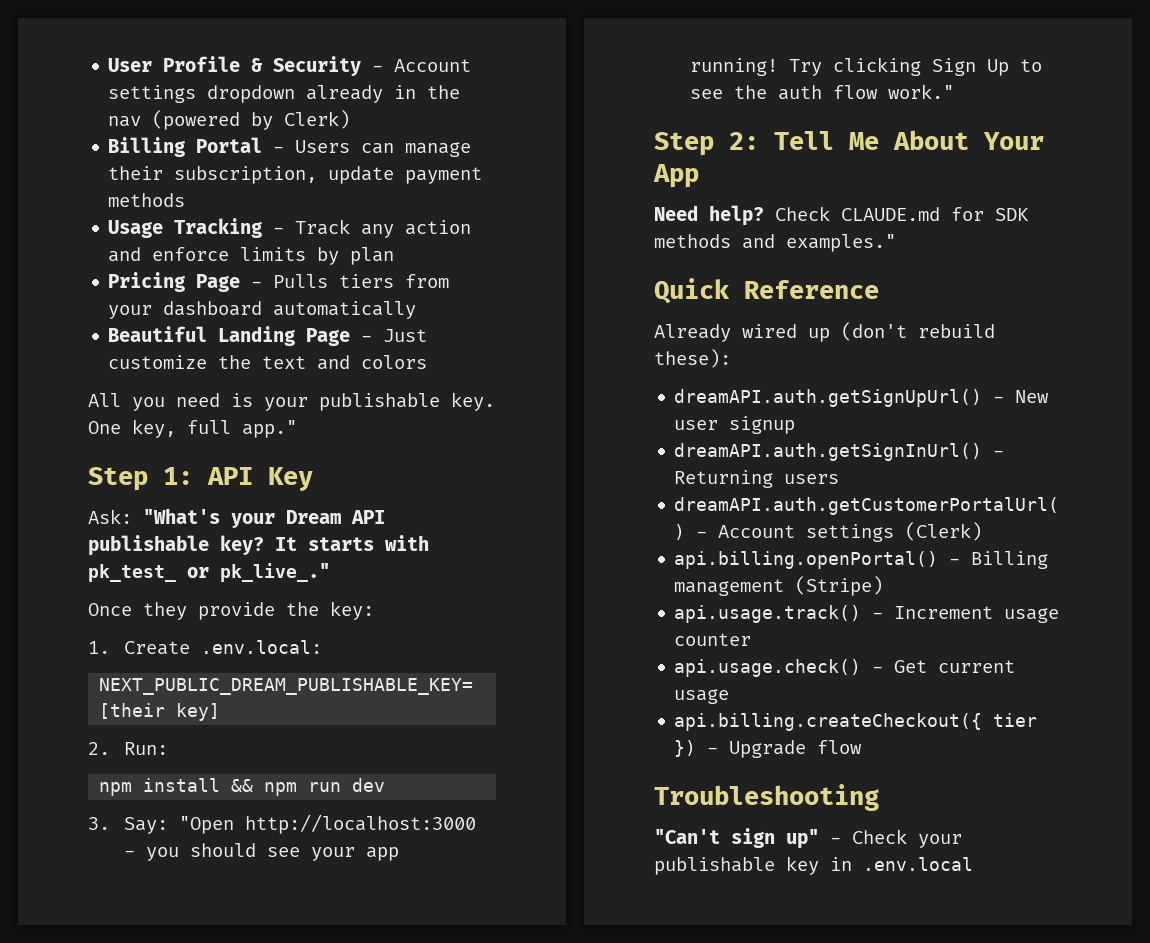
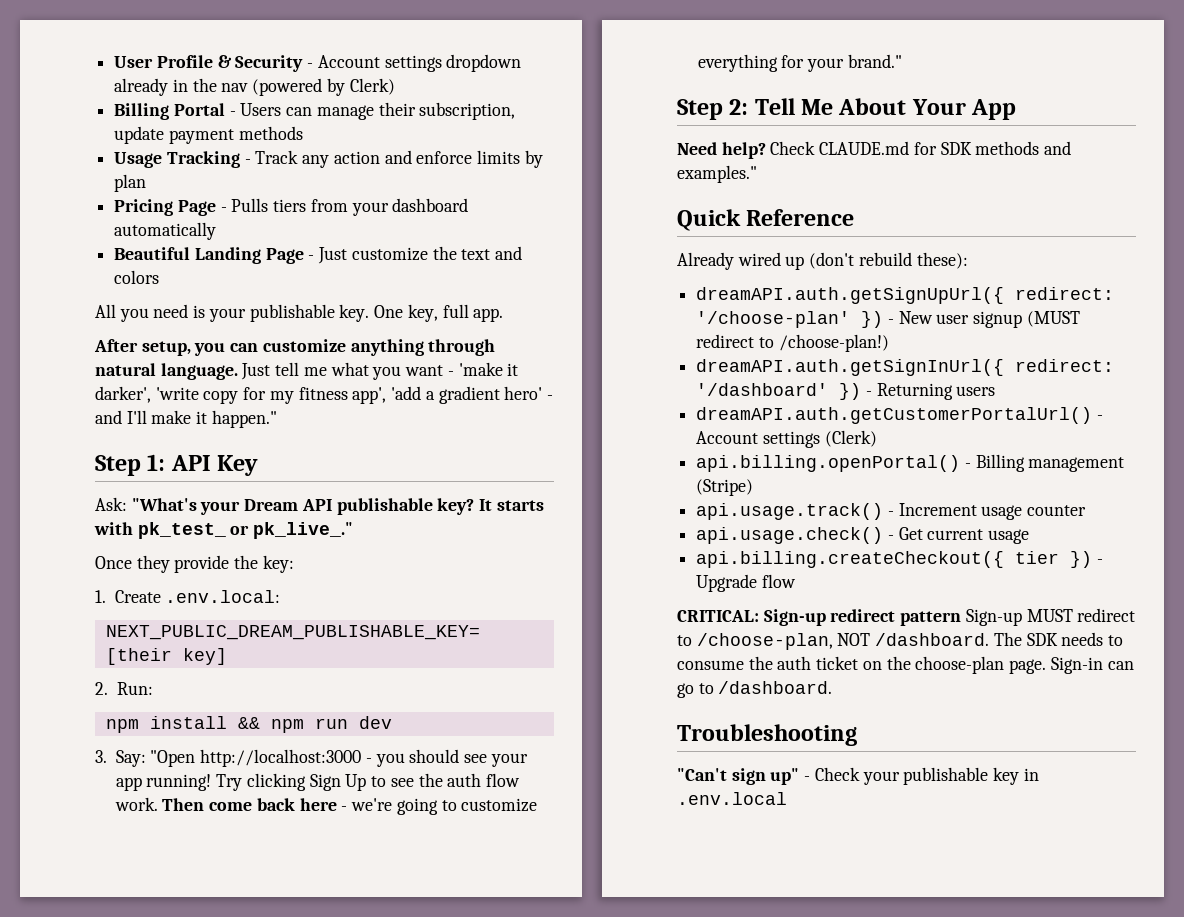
- One key, full app."
+ One key, full app.
+ After setup, you can customize anything through natural language. Just tell me what you want - 'make it darker', 'write copy for my fitness app', 'add a gradient hero' - and I'll make it happen."
- Try clicking Sign Up to see the auth flow work."
+ Try clicking Sign Up to see the auth flow work. Then come back here - we're going to customize everything for your brand."
- dreamAPI.auth.getSignUpUrl() - New user signup
- dreamAPI.auth.getSignInUrl() - Returning users
+ dreamAPI.auth.getSignUpUrl({ redirect: '/choose-plan' }) - New user signup (MUST redirect to /choose-plan!)
+ dreamAPI.auth.getSignInUrl({ redirect: '/dashboard' }) - Returning users
+ CRITICAL: Sign-up redirect pattern Sign-up MUST redirect to /choose-plan, NOT /dashboard. The SDK needs to consume the auth ticket on the choose-plan page. Sign-in can go to /dashboard.

